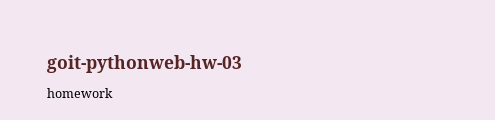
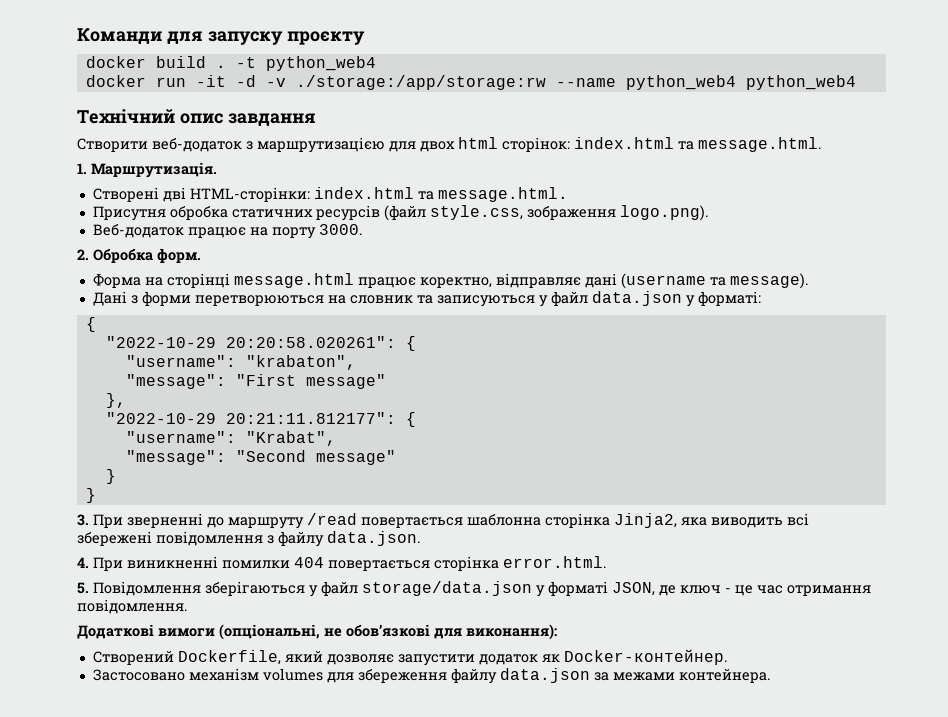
- goit-pythonweb-hw-03
- homework
+ Команди для запуску проєкту
+ docker build . -t python_web4
+ docker run -it -d -v ./storage:/app/storage:rw --name python_web4 python_web4
+ Технічний опис завдання
+ Створити веб-додаток з маршрутизацією для двох html сторінок: index.html та message.html.
+ 1. Маршрутизація.
+ Створені дві HTML-сторінки: index.html та message.html.
+ Присутня обробка статичних ресурсів (файл style.css, зображення logo.png).
+ Веб-додаток працює на порту 3000.
+ 2. Обробка форм.
+ Форма на сторінці message.html працює коректно, відправляє дані (username та message).
+ Дані з форми перетворюються на словник та записуються у файл data.json у форматі:
+ {
+ "2022-10-29 20:20:58.020261": {
+ "username": "krabaton",
+ "message": "First message"
+ },
+ "2022-10-29 20:21:11.812177": {
+ "username": "Krabat",
+ "message": "Second message"
+ }
+ }
+ 3. При зверненні до маршруту /read повертається шаблонна сторінка Jinja2, яка виводить всі збережені повідомлення з файлу data.json.
+ 4. При виникненні помилки 404 повертається сторінка error.html.
+ 5. Повідомлення зберігаються у файл storage/data.json у форматі JSON, де ключ - це час отримання повідомлення.
+ Додаткові вимоги (опціональні, не обов’язкові для виконання):
+ Створений Dockerfile, який дозволяє запустити додаток як Docker-контейнер.
+ Застосовано механізм volumes для збереження файлу data.json за межами контейнера.

